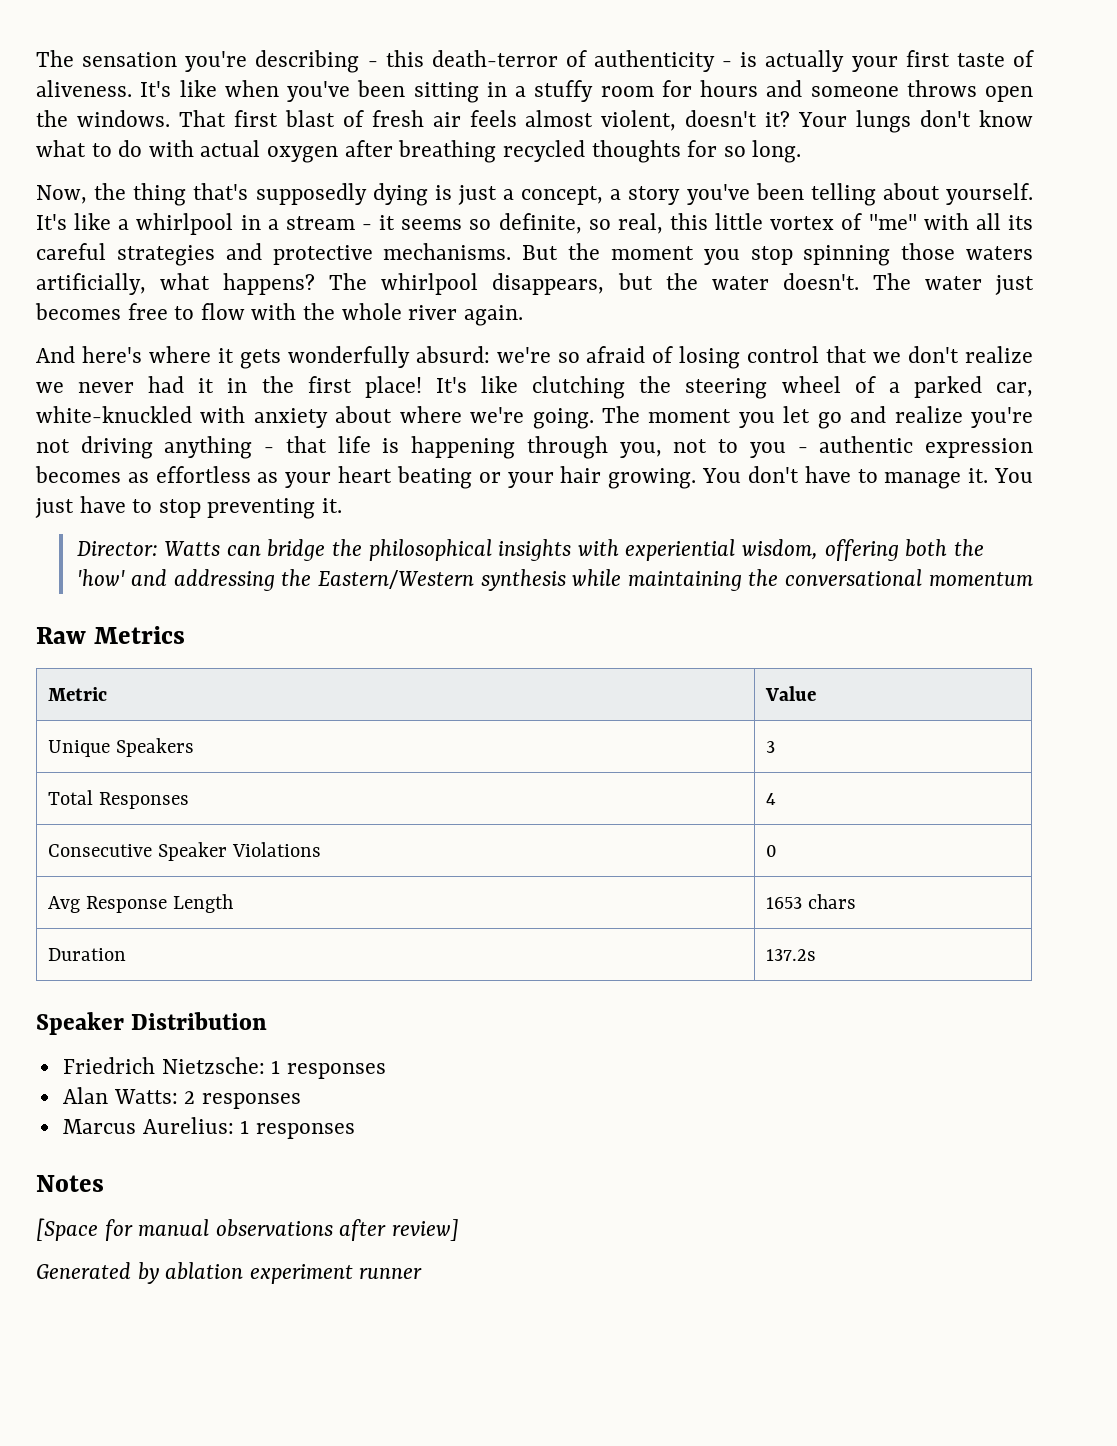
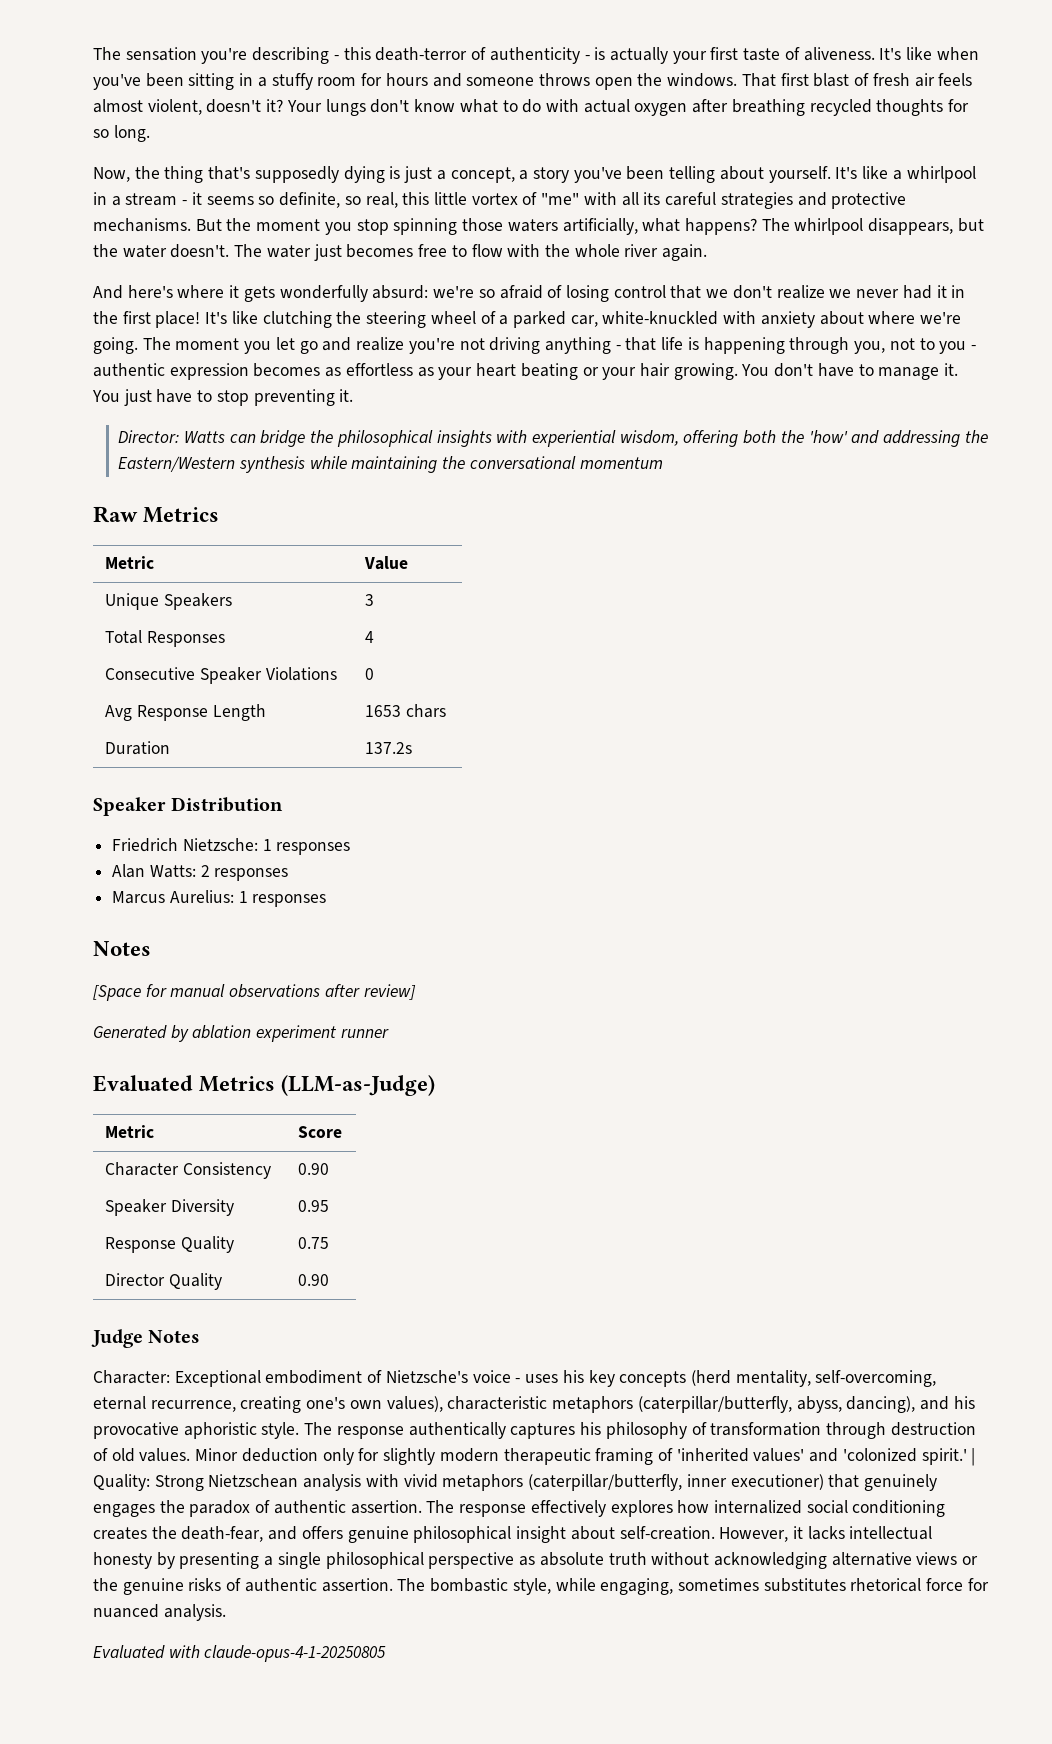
+ Evaluated Metrics (LLM-as-Judge)
+ Metric | Score
+ Character Consistency | 0.90
+ Speaker Diversity | 0.95
+ Response Quality | 0.75
+ Director Quality | 0.90
+ Judge Notes
+ Character: Exceptional embodiment of Nietzsche's voice - uses his key concepts (herd mentality, self-overcoming, eternal recurrence, creating one's own values), characteristic metaphors (caterpillar/butterfly, abyss, dancing), and his provocative aphoristic style. The response authentically captures his philosophy of transformation through destruction of old values. Minor deduction only for slightly modern therapeutic framing of 'inherited values' and 'colonized spirit.' | Quality: Strong Nietzschean analysis with vivid metaphors (caterpillar/butterfly, inner executioner) that genuinely engages the paradox of authentic assertion. The response effectively explores how internalized social conditioning creates the death-fear, and offers genuine philosophical insight about self-creation. However, it lacks intellectual honesty by presenting a single philosophical perspective as absolute truth without acknowledging alternative views or the genuine risks of authentic assertion. The bombastic style, while engaging, sometimes substitutes rhetorical force for nuanced analysis.
+ Evaluated with claude-opus-4-1-20250805

